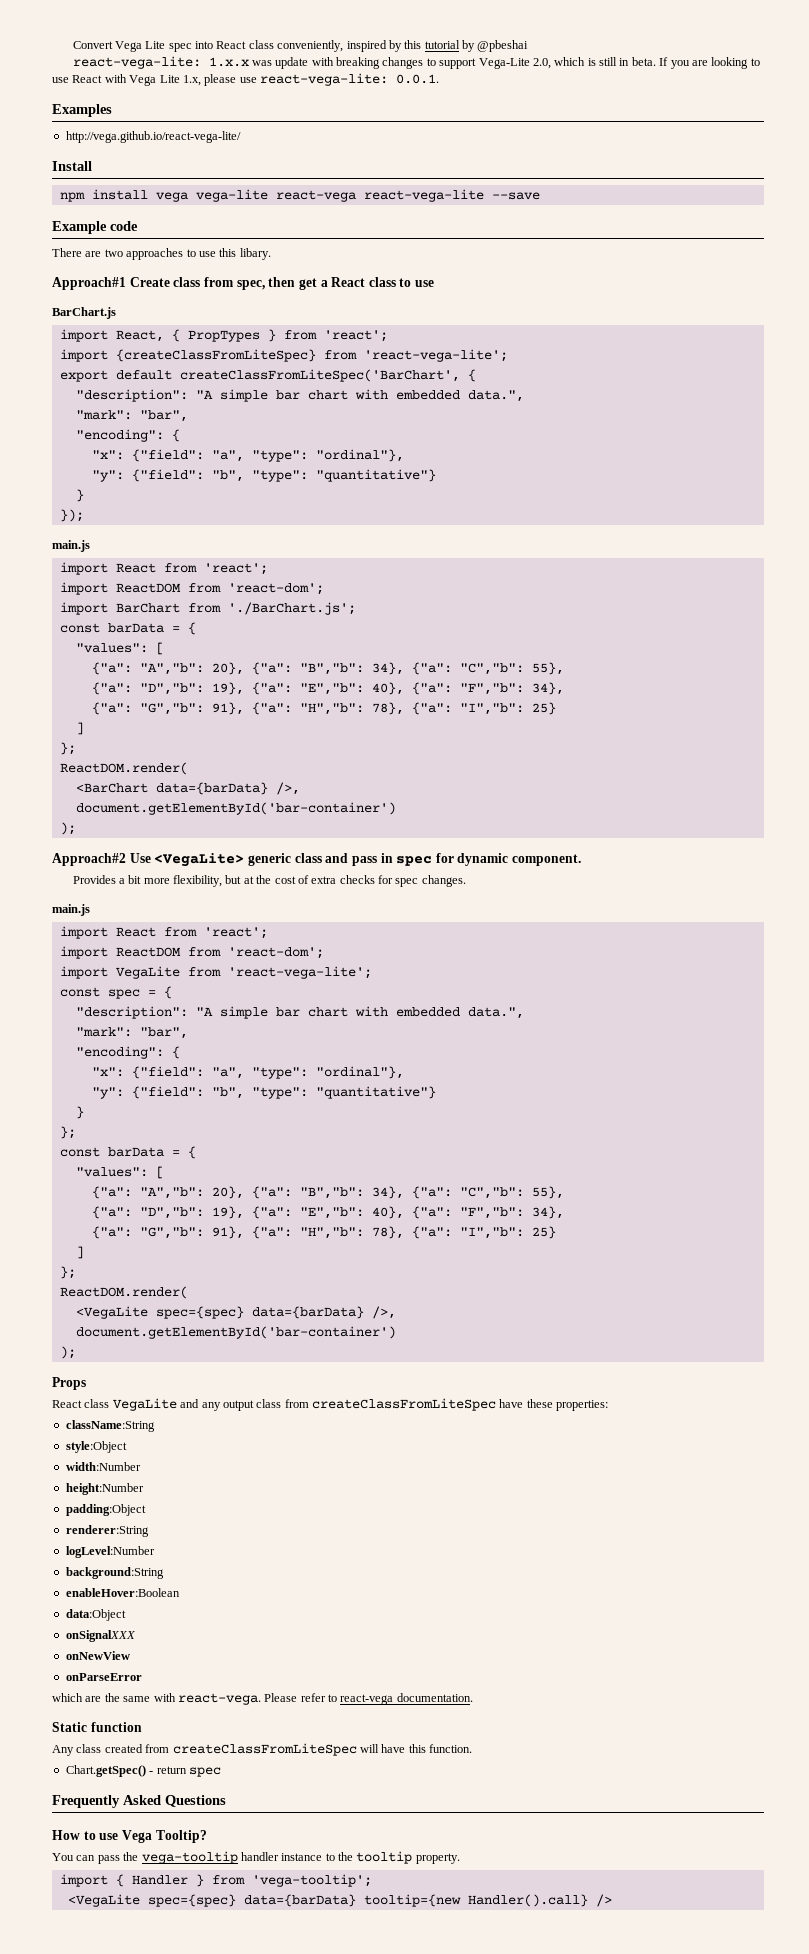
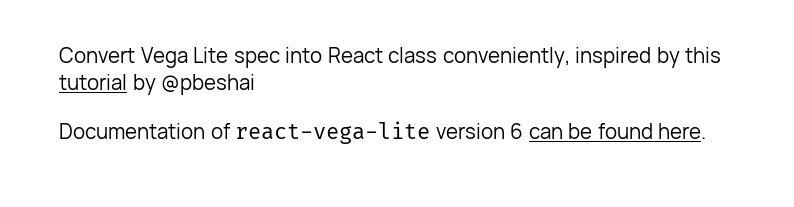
- react-vega-lite: 1.x.x was update with breaking changes to support Vega-Lite 2.0, which is still in beta. If you are looking to use React with Vega Lite 1.x, please use react-vega-lite: 0.0.1.
- Examples
- http://vega.github.io/react-vega-lite/
- Install
- npm install vega vega-lite react-vega react-vega-lite --save
- Example code
- There are two approaches to use this libary.
- Approach#1 Create class from spec, then get a React class to use
- BarChart.js
- import React, { PropTypes } from 'react';
- import {createClassFromLiteSpec} from 'react-vega-lite';
- export default createClassFromLiteSpec('BarChart', {
- "description": "A simple bar chart with embedded data.",
- "mark": "bar",
- "encoding": {
- "x": {"field": "a", "type": "ordinal"},
- "y": {"field": "b", "type": "quantitative"}
- }
- });
- main.js
- import React from 'react';
- import ReactDOM from 'react-dom';
- import BarChart from './BarChart.js';
- const barData = {
- "values": [
- {"a": "A","b": 20}, {"a": "B","b": 34}, {"a": "C","b": 55},
- {"a": "D","b": 19}, {"a": "E","b": 40}, {"a": "F","b": 34},
- {"a": "G","b": 91}, {"a": "H","b": 78}, {"a": "I","b": 25}
- ]
- };
- ReactDOM.render(
- <BarChart data={barData} />,
- document.getElementById('bar-container')
- );
- Approach#2 Use <VegaLite> generic class and pass in spec for dynamic component.
- Provides a bit more flexibility, but at the cost of extra checks for spec changes.
- main.js
- import React from 'react';
- import ReactDOM from 'react-dom';
- import VegaLite from 'react-vega-lite';
- const spec = {
- "description": "A simple bar chart with embedded data.",
- "mark": "bar",
- "encoding": {
- "x": {"field": "a", "type": "ordinal"},
- "y": {"field": "b", "type": "quantitative"}
- }
- };
- const barData = {
- "values": [
- {"a": "A","b": 20}, {"a": "B","b": 34}, {"a": "C","b": 55},
- {"a": "D","b": 19}, {"a": "E","b": 40}, {"a": "F","b": 34},
- {"a": "G","b": 91}, {"a": "H","b": 78}, {"a": "I","b": 25}
- ]
- };
- ReactDOM.render(
- <VegaLite spec={spec} data={barData} />,
- document.getElementById('bar-container')
- );
- Props
- React class VegaLite and any output class from createClassFromLiteSpec have these properties:
- className:String
- style:Object
- width:Number
- height:Number
- padding:Object
- renderer:String
- logLevel:Number
- background:String
- enableHover:Boolean
- data:Object
- onSignalXXX
- onNewView
- onParseError
- which are the same with react-vega. Please refer to react-vega documentation.
- Static function
- Any class created from createClassFromLiteSpec will have this function.
- Chart.getSpec() - return spec
- Frequently Asked Questions
- How to use Vega Tooltip?
- You can pass the vega-tooltip handler instance to the tooltip property.
- import { Handler } from 'vega-tooltip';
- <VegaLite spec={spec} data={barData} tooltip={new Handler().call} />
+ Documentation of react-vega-lite version 6 can be found here.

